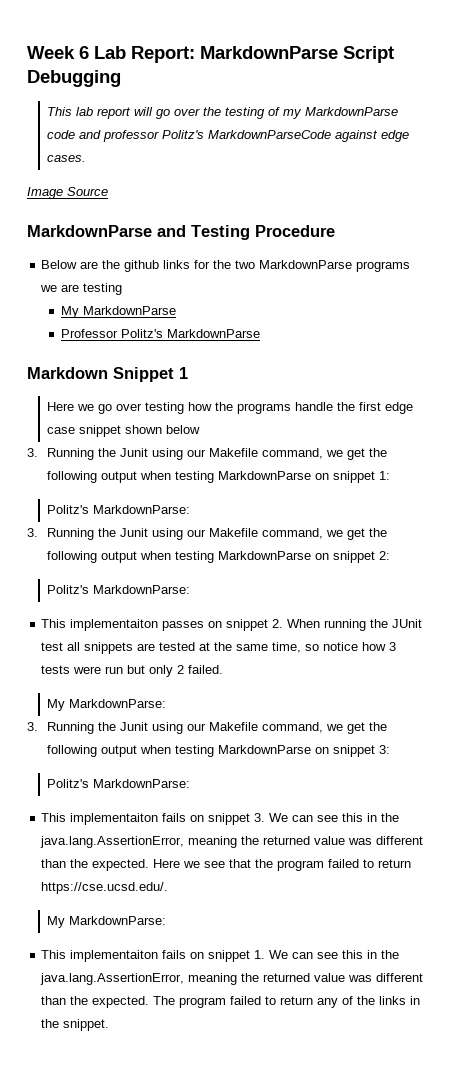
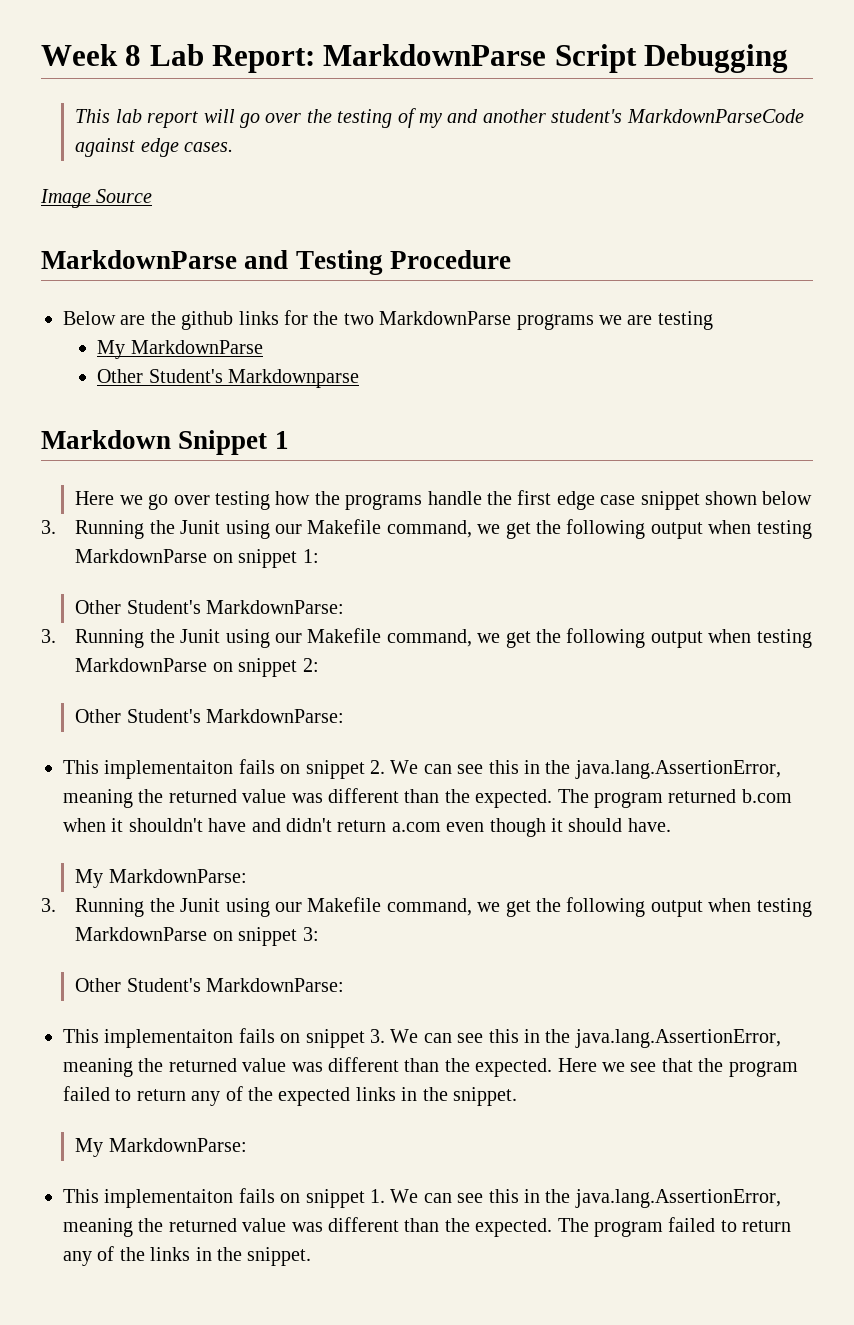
- Week 6 Lab Report: MarkdownParse Script Debugging
+ Week 8 Lab Report: MarkdownParse Script Debugging
- This lab report will go over the testing of my MarkdownParse code and professor Politz's MarkdownParseCode against edge cases.
+ This lab report will go over the testing of my and another student's MarkdownParseCode against edge cases.
- Professor Politz's MarkdownParse
+ Other Student's Markdownparse
  3. Running the Junit using our Makefile command, we get the following output when testing MarkdownParse on snippet 1:
- Politz's MarkdownParse:
+ Other Student's MarkdownParse:
  3. Running the Junit using our Makefile command, we get the following output when testing MarkdownParse on snippet 2:
- Politz's MarkdownParse:
- This implementaiton passes on snippet 2. When running the JUnit test all snippets are tested at the same time, so notice how 3 tests were run but only 2 failed.
+ Other Student's MarkdownParse:
+ This implementaiton fails on snippet 2. We can see this in the java.lang.AssertionError, meaning the returned value was different than the expected. The program returned b.com when it shouldn't have and didn't return a.com even though it should have.
  3. Running the Junit using our Makefile command, we get the following output when testing MarkdownParse on snippet 3:
- Politz's MarkdownParse:
+ Other Student's MarkdownParse:
- Here we see that the program failed to return https://cse.ucsd.edu/.
+ Here we see that the program failed to return any of the expected links in the snippet.

